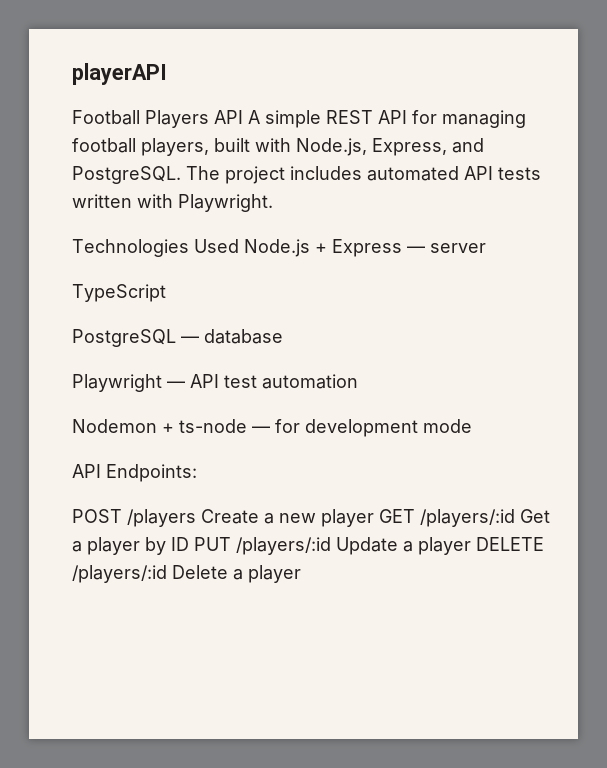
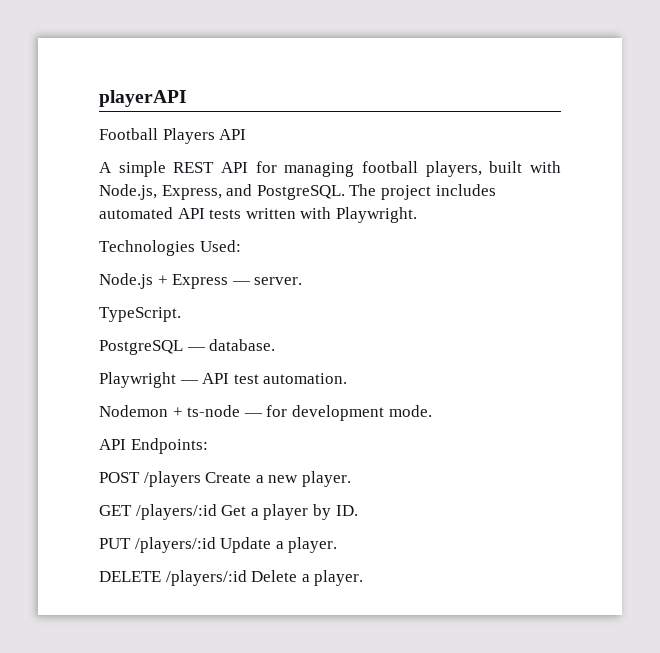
- Football Players API A simple REST API for managing football players, built with Node.js, Express, and PostgreSQL.
+ Football Players API
+ A simple REST API for managing football players, built with Node.js, Express, and PostgreSQL.
- Technologies Used Node.js + Express — server
- TypeScript
+ Technologies Used:
+ Node.js + Express — server.
+ TypeScript.
- PostgreSQL — database
+ PostgreSQL — database.
- Playwright — API test automation
+ Playwright — API test automation.
- Nodemon + ts-node — for development mode
+ Nodemon + ts-node — for development mode.
- POST /players Create a new player GET /players/:id Get a player by ID PUT /players/:id Update a player DELETE /players/:id Delete a player
+ POST /players Create a new player.
+ GET /players/:id Get a player by ID.
+ PUT /players/:id Update a player.
+ DELETE /players/:id Delete a player.

